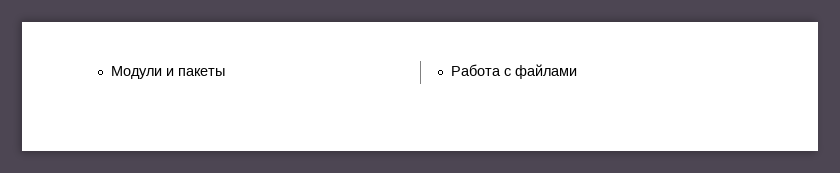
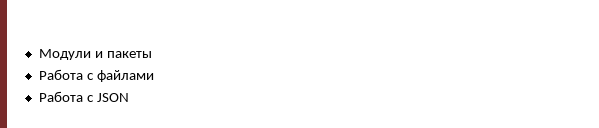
+ Работа с JSON

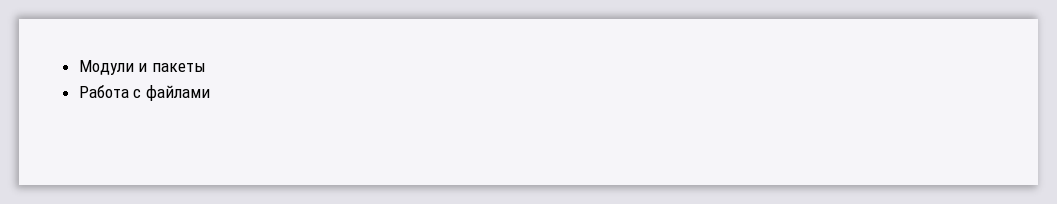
- Работа с JSON

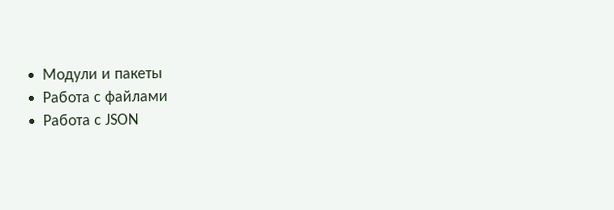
+ Работа с JSON

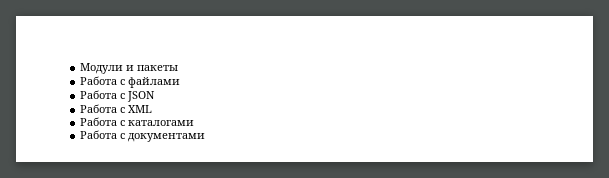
+ Работа с XML
+ Работа с каталогами
+ Работа с документами

